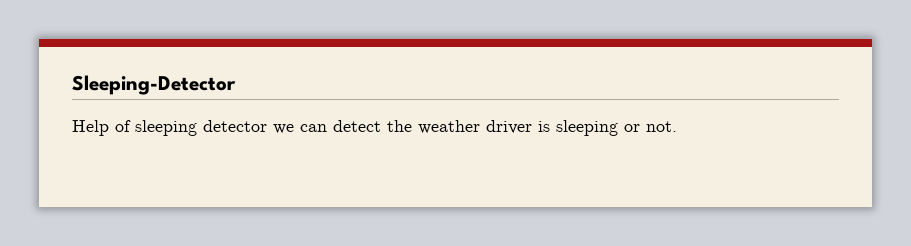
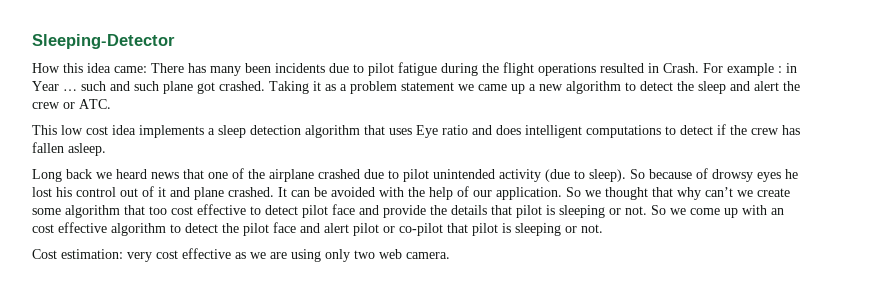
- Help of sleeping detector we can detect the weather driver is sleeping or not.
+ How this idea came: There has many been incidents due to pilot fatigue during the flight operations resulted in Crash. For example : in Year … such and such plane got crashed. Taking it as a problem statement we came up a new algorithm to detect the sleep and alert the crew or ATC.
+ This low cost idea implements a sleep detection algorithm that uses Eye ratio and does intelligent computations to detect if the crew has fallen asleep.
+ Long back we heard news that one of the airplane crashed due to pilot unintended activity (due to sleep). So because of drowsy eyes he lost his control out of it and plane crashed. It can be avoided with the help of our application. So we thought that why can’t we create some algorithm that too cost effective to detect pilot face and provide the details that pilot is sleeping or not. So we come up with an cost effective algorithm to detect the pilot face and alert pilot or co-pilot that pilot is sleeping or not.
+ Cost estimation: very cost effective as we are using only two web camera.

